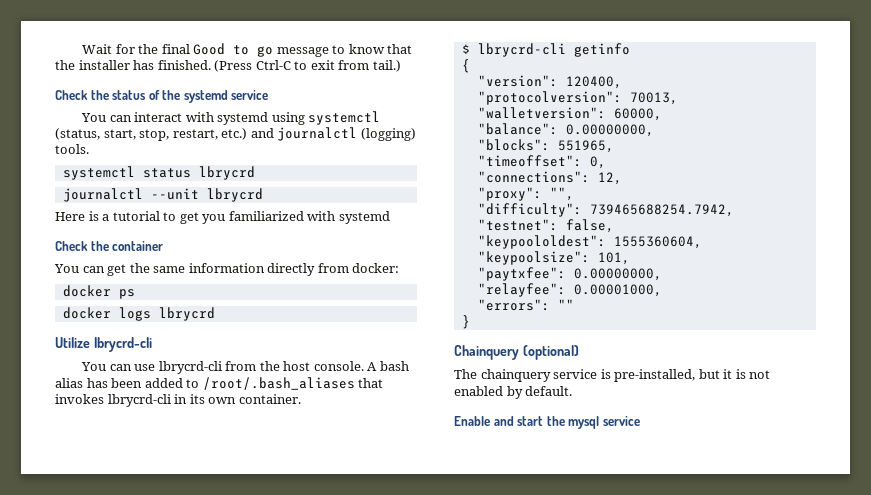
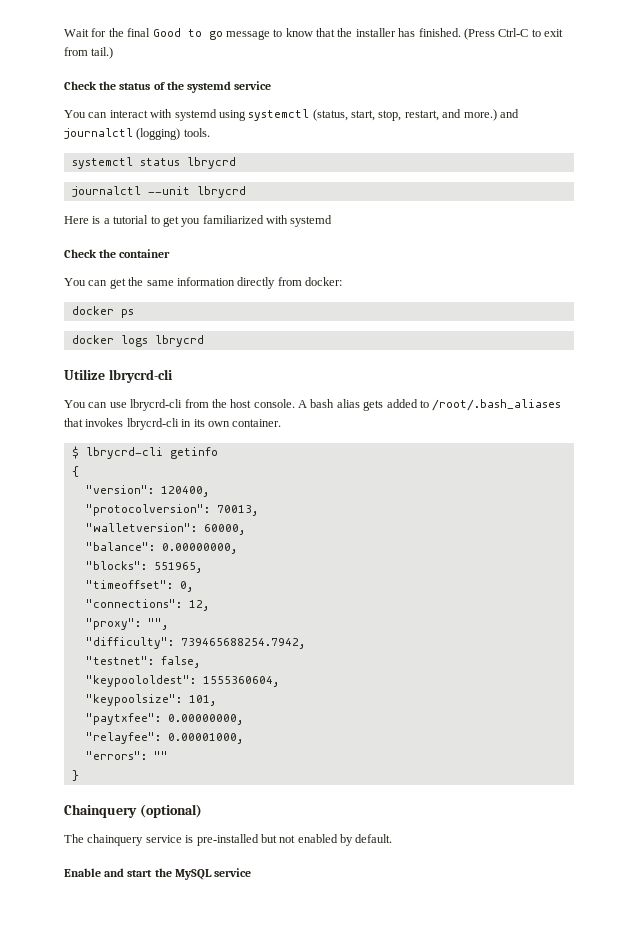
- You can interact with systemd using systemctl (status, start, stop, restart, etc.) and journalctl (logging) tools.
+ You can interact with systemd using systemctl (status, start, stop, restart, and more.) and journalctl (logging) tools.
- A bash alias has been added to /root/.bash_aliases that invokes lbrycrd-cli in its own container.
+ A bash alias gets added to /root/.bash_aliases that invokes lbrycrd-cli in its own container.
- The chainquery service is pre-installed, but it is not enabled by default.
+ The chainquery service is pre-installed but not enabled by default.
- Enable and start the mysql service
+ Enable and start the MySQL service

